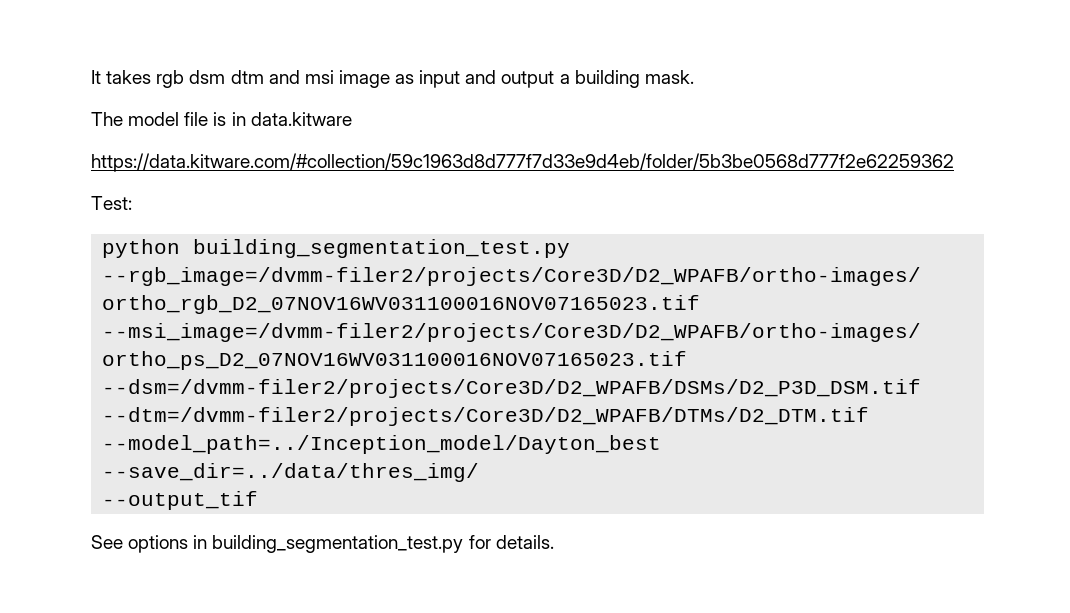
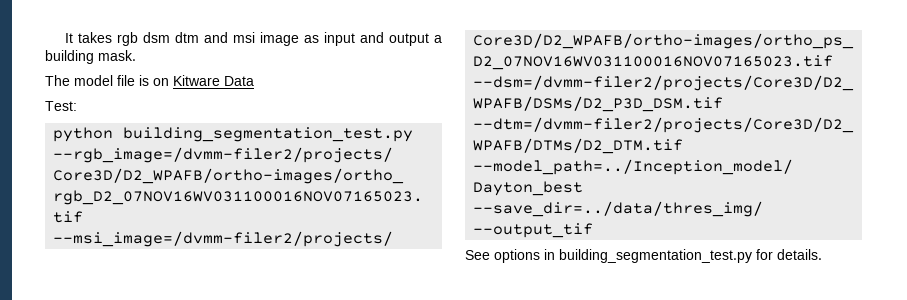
- The model file is in data.kitware
- https://data.kitware.com/#collection/59c1963d8d777f7d33e9d4eb/folder/5b3be0568d777f2e62259362
+ The model file is on Kitware Data

